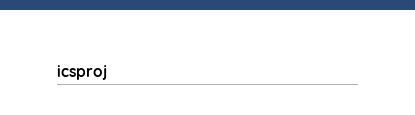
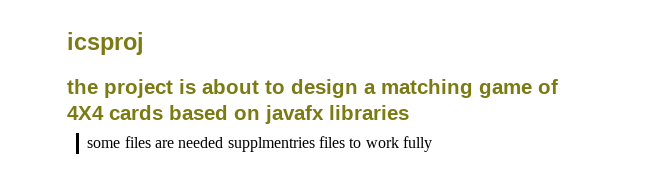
+ the project is about to design a matching game of 4X4 cards based on javafx libraries
+ some files are needed supplmentries files to work fully

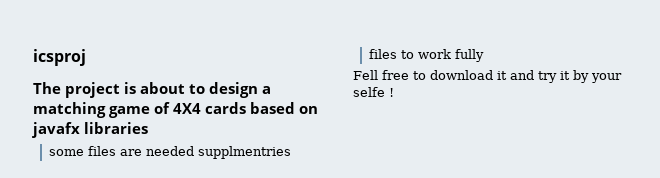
- the project is about to design a matching game of 4X4 cards based on javafx libraries
+ The project is about to design a matching game of 4X4 cards based on javafx libraries
+ Fell free to download it and try it by your selfe !

